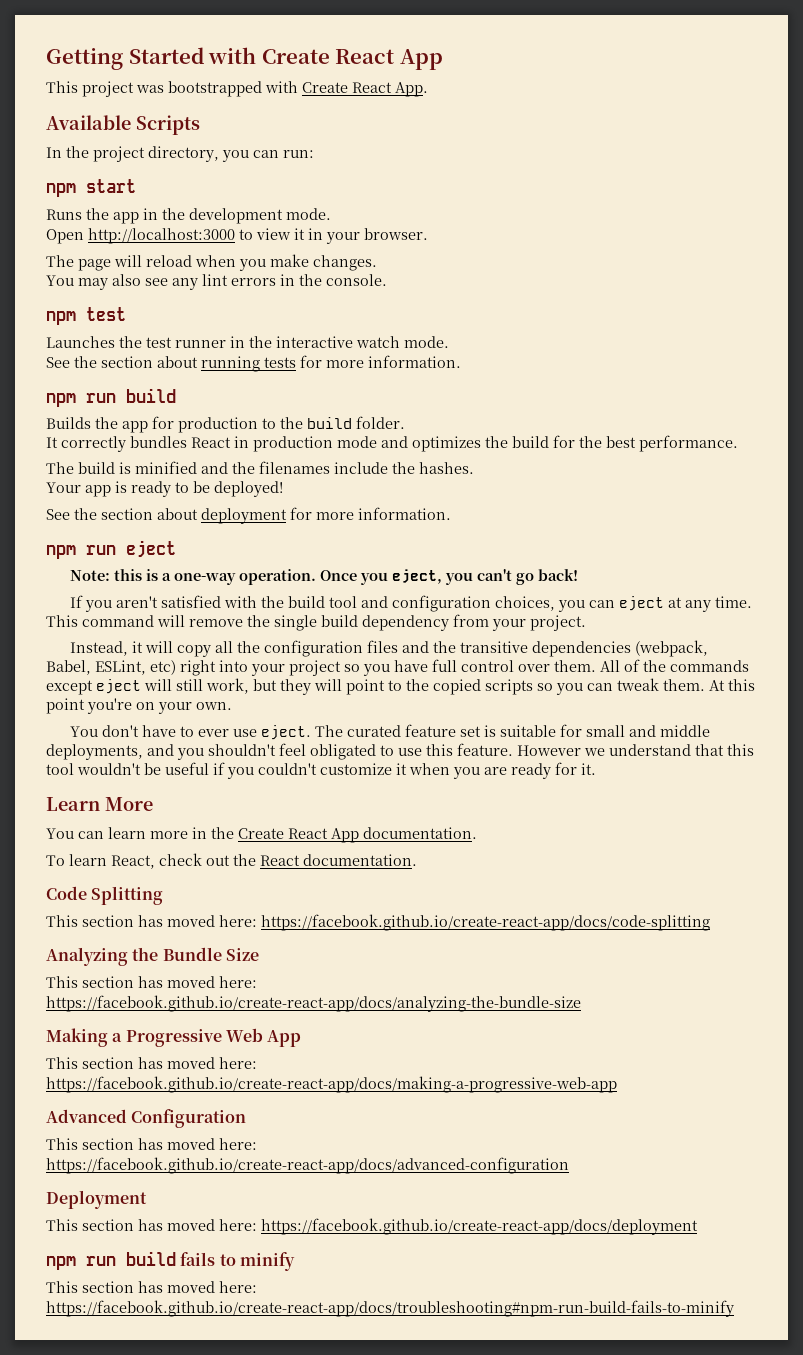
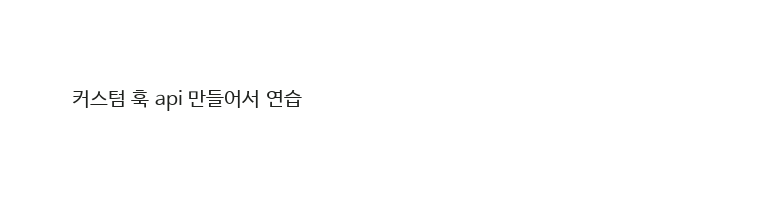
- Getting Started with Create React App
- This project was bootstrapped with Create React App.
- Available Scripts
- In the project directory, you can run:
- npm start
- Runs the app in the development mode.
- Open http://localhost:3000 to view it in your browser.
- The page will reload when you make changes.
- You may also see any lint errors in the console.
- npm test
- Launches the test runner in the interactive watch mode.
- See the section about running tests for more information.
- npm run build
- Builds the app for production to the build folder.
- It correctly bundles React in production mode and optimizes the build for the best performance.
- The build is minified and the filenames include the hashes.
- Your app is ready to be deployed!
- See the section about deployment for more information.
- npm run eject
- Note: this is a one-way operation. Once you eject, you can't go back!
- If you aren't satisfied with the build tool and configuration choices, you can eject at any time. This command will remove the single build dependency from your project.
- Instead, it will copy all the configuration files and the transitive dependencies (webpack, Babel, ESLint, etc) right into your project so you have full control over them. All of the commands except eject will still work, but they will point to the copied scripts so you can tweak them. At this point you're on your own.
- You don't have to ever use eject. The curated feature set is suitable for small and middle deployments, and you shouldn't feel obligated to use this feature. However we understand that this tool wouldn't be useful if you couldn't customize it when you are ready for it.
- Learn More
- You can learn more in the Create React App documentation.
- To learn React, check out the React documentation.
- Code Splitting
- This section has moved here: https://facebook.github.io/create-react-app/docs/code-splitting
- Analyzing the Bundle Size
- This section has moved here: https://facebook.github.io/create-react-app/docs/analyzing-the-bundle-size
- Making a Progressive Web App
- This section has moved here: https://facebook.github.io/create-react-app/docs/making-a-progressive-web-app
- Advanced Configuration
- This section has moved here: https://facebook.github.io/create-react-app/docs/advanced-configuration
- Deployment
- This section has moved here: https://facebook.github.io/create-react-app/docs/deployment
- npm run build fails to minify
- This section has moved here: https://facebook.github.io/create-react-app/docs/troubleshooting#npm-run-build-fails-to-minify
+ 커스텀 훅 api 만들어서 연습

